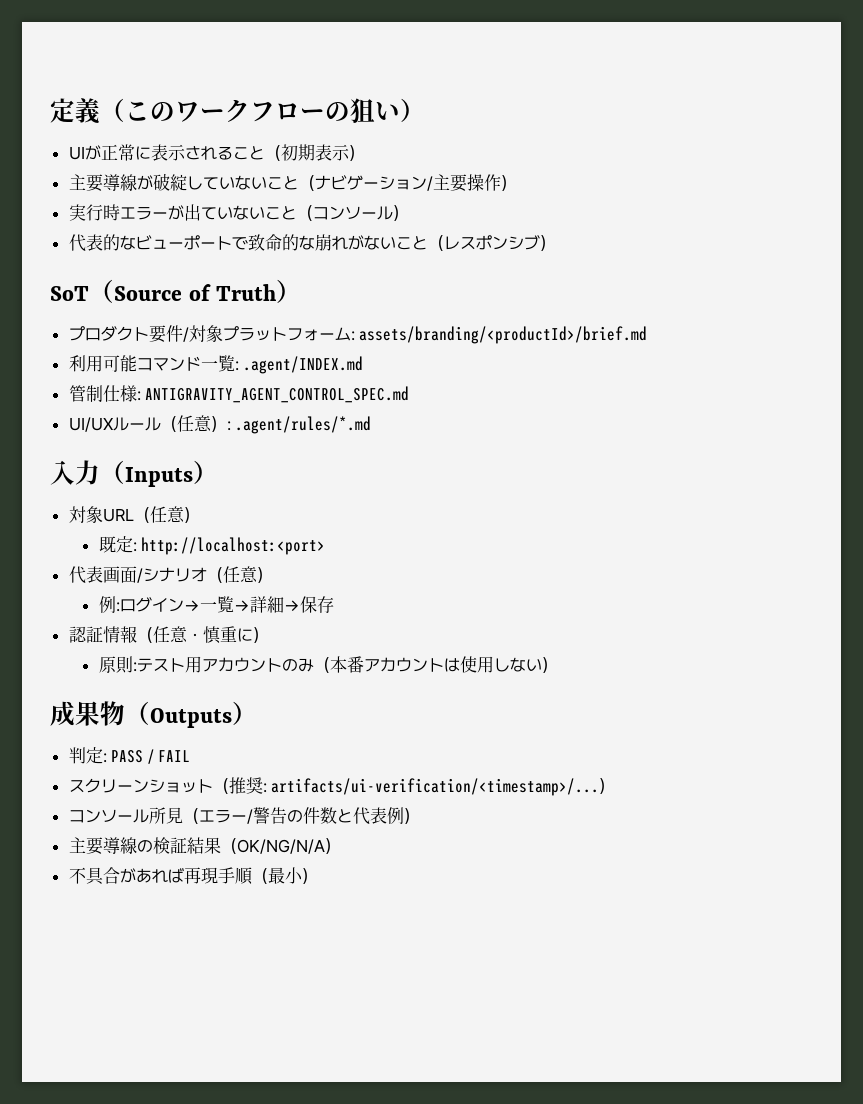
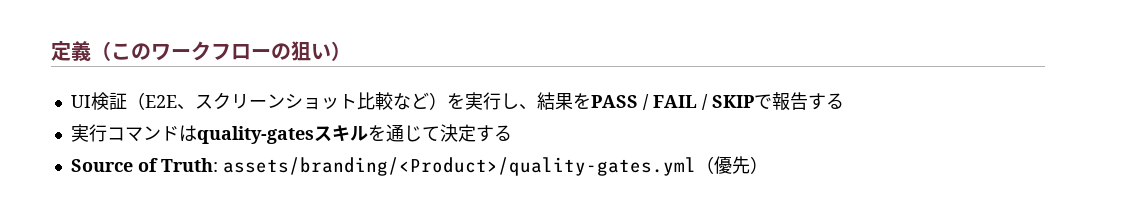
- UIが正常に表示されること（初期表示）
- 主要導線が破綻していないこと（ナビゲーション/主要操作）
- 実行時エラーが出ていないこと（コンソール）
- 代表的なビューポートで致命的な崩れがないこと（レスポンシブ）
- SoT（Source of Truth）
- プロダクト要件/対象プラットフォーム: assets/branding/<productId>/brief.md
- 利用可能コマンド一覧: .agent/INDEX.md
- 管制仕様: ANTIGRAVITY_AGENT_CONTROL_SPEC.md
- UI/UXルール（任意）: .agent/rules/*.md
- 入力（Inputs）
- 対象URL（任意）
- 既定: http://localhost:<port>
- 代表画面/シナリオ（任意）
- 例:ログイン→一覧→詳細→保存
- 認証情報（任意・慎重に）
- 原則:テスト用アカウントのみ（本番アカウントは使用しない）
- 成果物（Outputs）
- 判定: PASS / FAIL
- スクリーンショット（推奨: artifacts/ui-verification/<timestamp>/...）
- コンソール所見（エラー/警告の件数と代表例）
- 主要導線の検証結果（OK/NG/N/A）
- 不具合があれば再現手順（最小）
+ UI検証（E2E、スクリーンショット比較など）を実行し、結果をPASS / FAIL / SKIPで報告する
+ 実行コマンドはquality-gatesスキルを通じて決定する
+ Source of Truth: assets/branding/<Product>/quality-gates.yml（優先）

